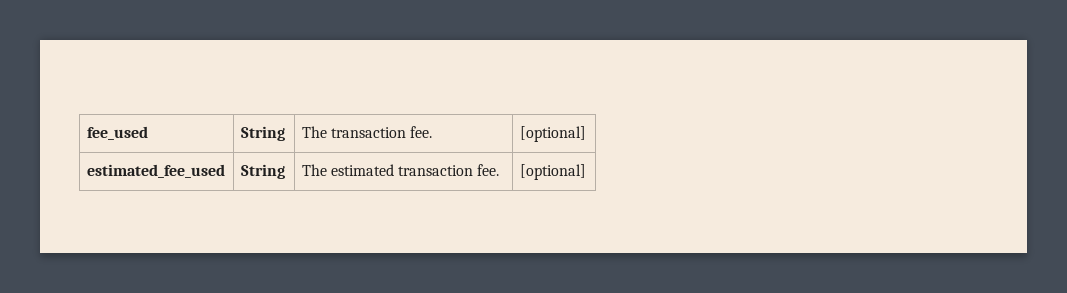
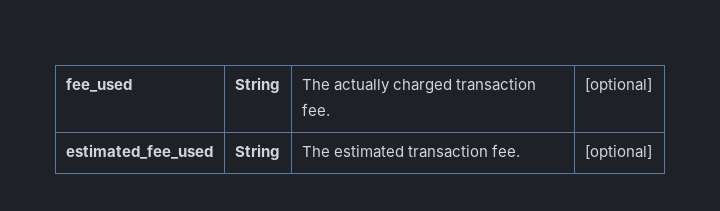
- fee_used | String | The transaction fee. | [optional]
+ fee_used | String | The actually charged transaction fee. | [optional]

